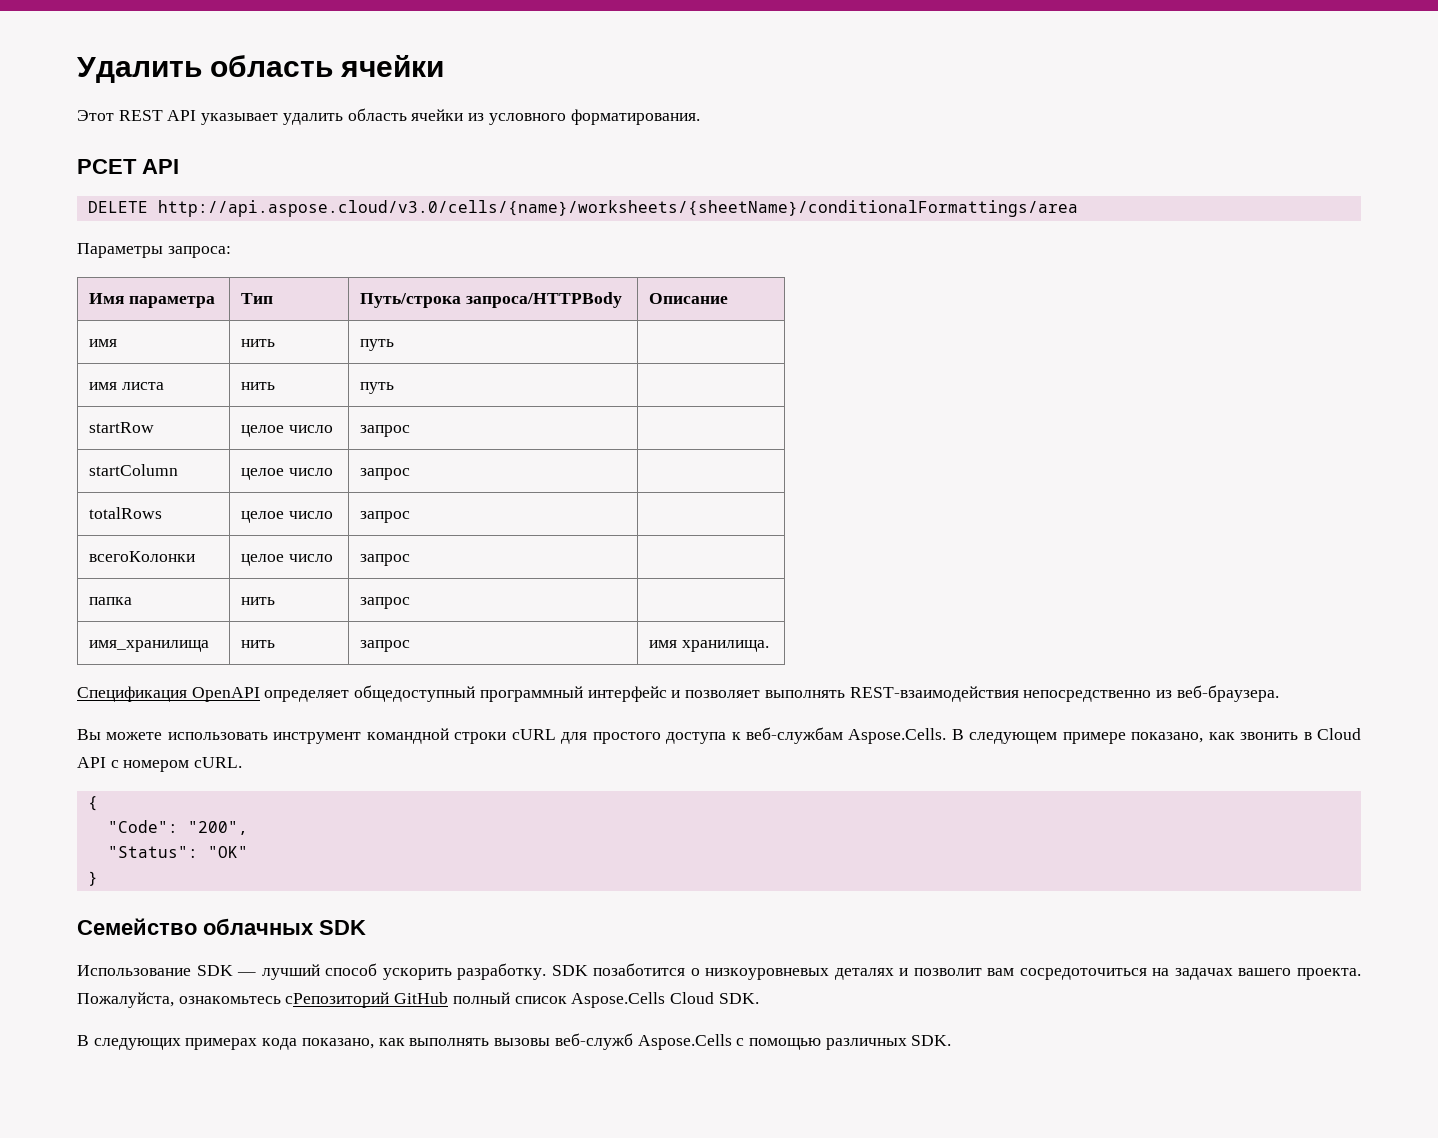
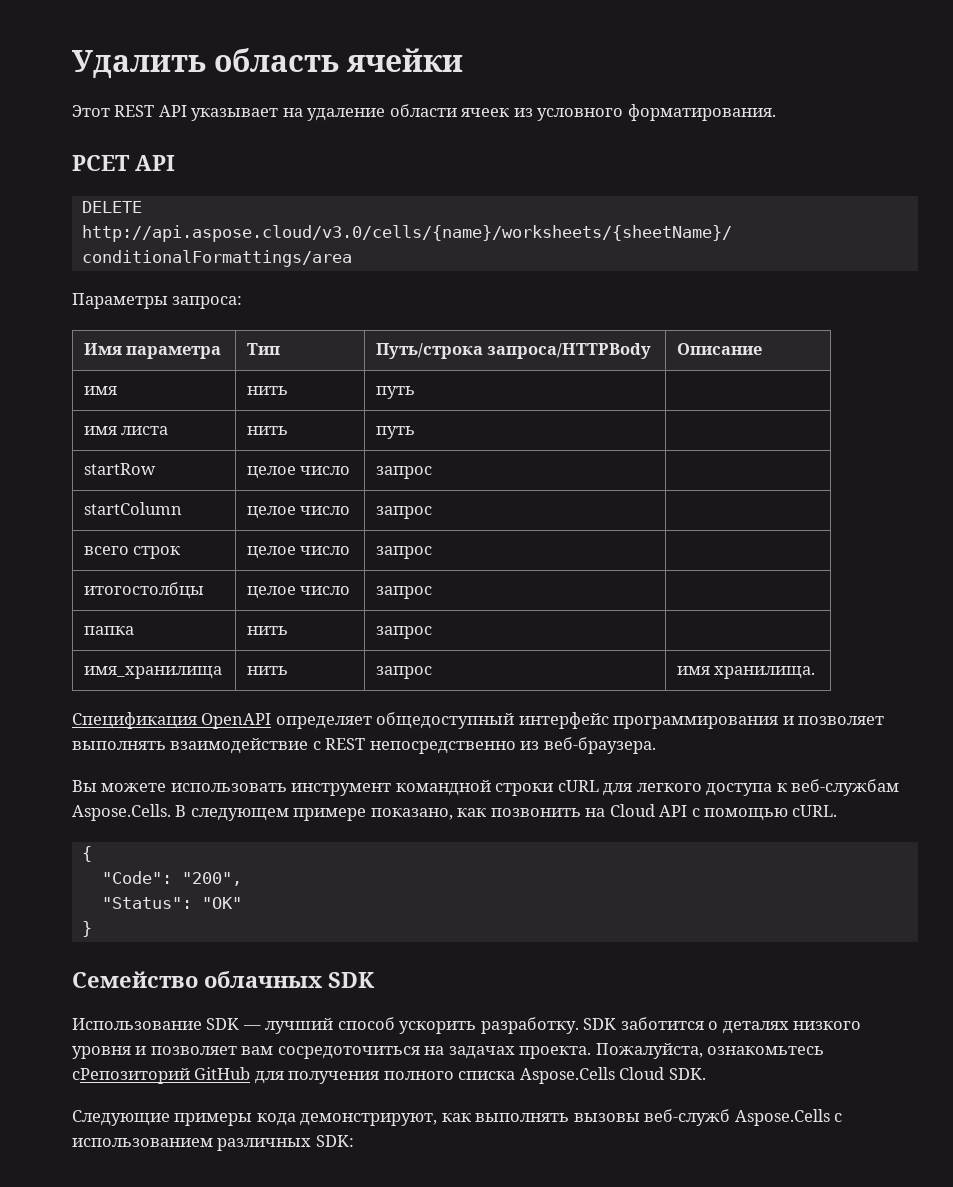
- Этот REST API указывает удалить область ячейки из условного форматирования.
+ Этот REST API указывает на удаление области ячеек из условного форматирования.
- totalRows | целое число | запрос |
- всегоКолонки | целое число | запрос |
+ всего строк | целое число | запрос |
+ итогостолбцы | целое число | запрос |
- Спецификация OpenAPI определяет общедоступный программный интерфейс и позволяет выполнять REST-взаимодействия непосредственно из веб-браузера.
+ Спецификация OpenAPI определяет общедоступный интерфейс программирования и позволяет выполнять взаимодействие с REST непосредственно из веб-браузера.
- Вы можете использовать инструмент командной строки cURL для простого доступа к веб-службам Aspose.Cells. В следующем примере показано, как звонить в Cloud API с номером cURL.
+ Вы можете использовать инструмент командной строки cURL для легкого доступа к веб-службам Aspose.Cells. В следующем примере показано, как позвонить на Cloud API с помощью cURL.
- SDK позаботится о низкоуровневых деталях и позволит вам сосредоточиться на задачах вашего проекта.
+ SDK заботится о деталях низкого уровня и позволяет вам сосредоточиться на задачах проекта.
- Пожалуйста, ознакомьтесь сРепозиторий GitHub полный список Aspose.Cells Cloud SDK.
+ Пожалуйста, ознакомьтесь сРепозиторий GitHub для получения полного списка Aspose.Cells Cloud SDK.
- В следующих примерах кода показано, как выполнять вызовы веб-служб Aspose.Cells с помощью различных SDK.
+ Следующие примеры кода демонстрируют, как выполнять вызовы веб-служб Aspose.Cells с использованием различных SDK:

